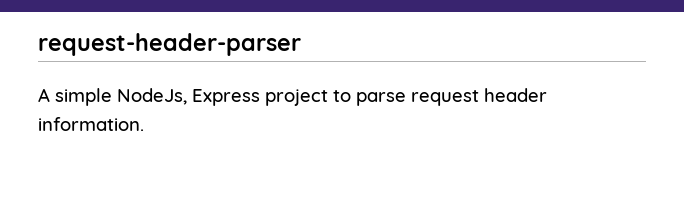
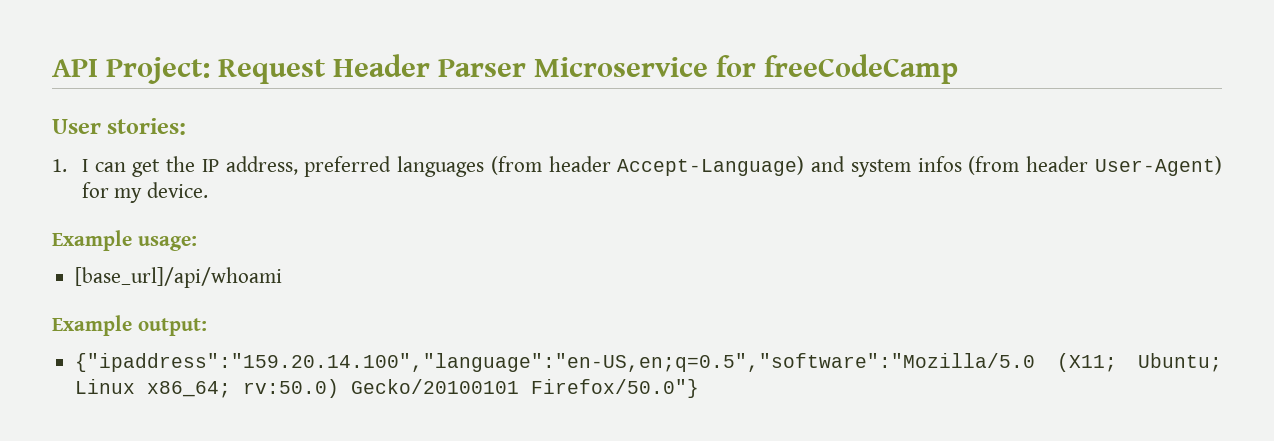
- request-header-parser
- A simple NodeJs, Express project to parse request header information.
+ API Project: Request Header Parser Microservice for freeCodeCamp
+ User stories:
+ 1. I can get the IP address, preferred languages (from header Accept-Language) and system infos (from header User-Agent) for my device.
+ Example usage:
+ [base_url]/api/whoami
+ Example output:
+ {"ipaddress":"159.20.14.100","language":"en-US,en;q=0.5","software":"Mozilla/5.0 (X11; Ubuntu; Linux x86_64; rv:50.0) Gecko/20100101 Firefox/50.0"}

